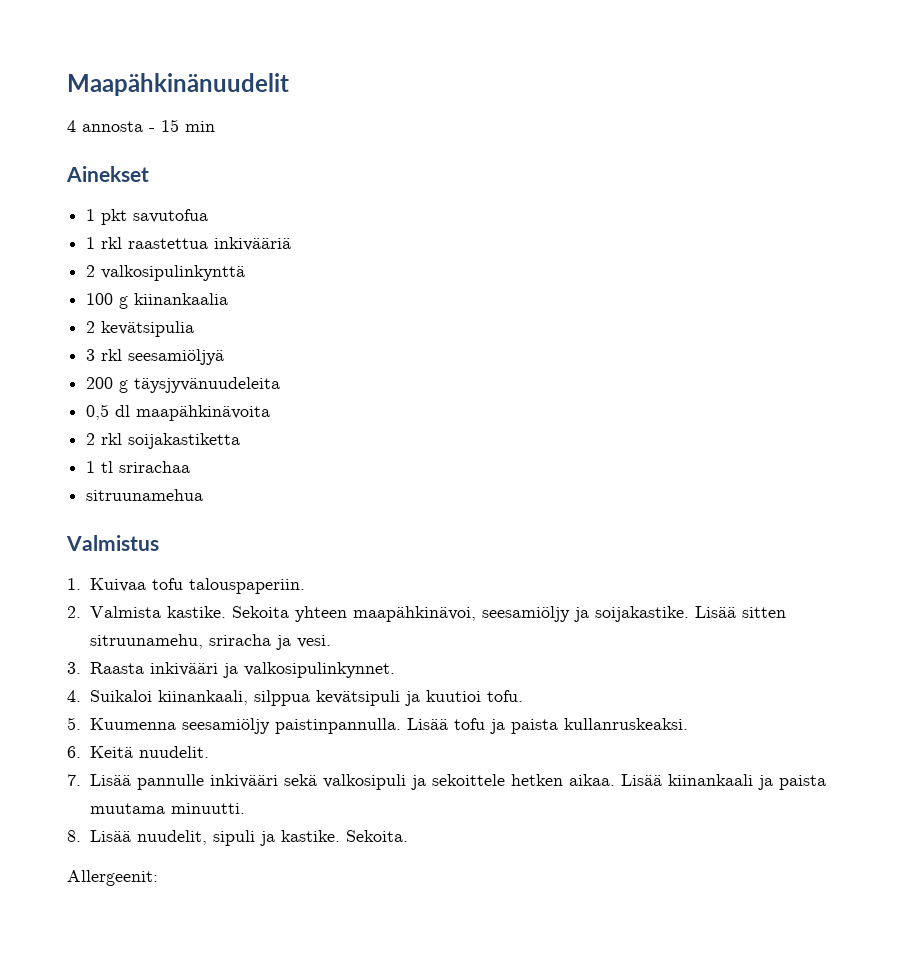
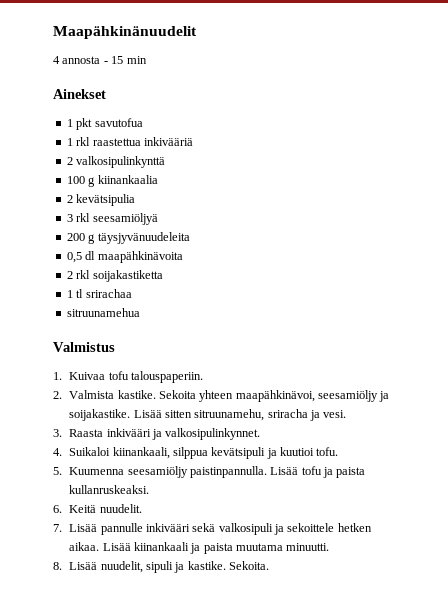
- Allergeenit:

